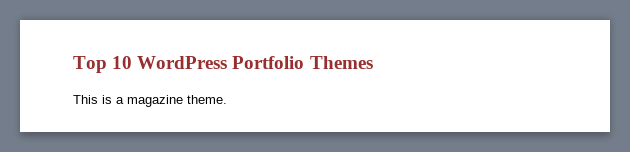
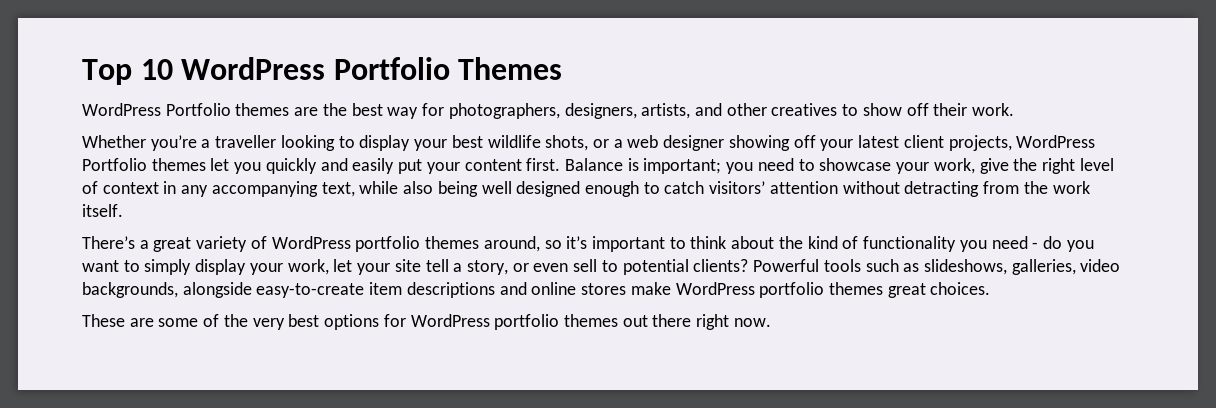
- This is a magazine theme.
+ WordPress Portfolio themes are the best way for photographers, designers, artists, and other creatives to show off their work.
+ Whether you’re a traveller looking to display your best wildlife shots, or a web designer showing off your latest client projects, WordPress Portfolio themes let you quickly and easily put your content first. Balance is important; you need to showcase your work, give the right level of context in any accompanying text, while also being well designed enough to catch visitors’ attention without detracting from the work itself.
+ There’s a great variety of WordPress portfolio themes around, so it’s important to think about the kind of functionality you need - do you want to simply display your work, let your site tell a story, or even sell to potential clients? Powerful tools such as slideshows, galleries, video backgrounds, alongside easy-to-create item descriptions and online stores make WordPress portfolio themes great choices.
+ These are some of the very best options for WordPress portfolio themes out there right now.

